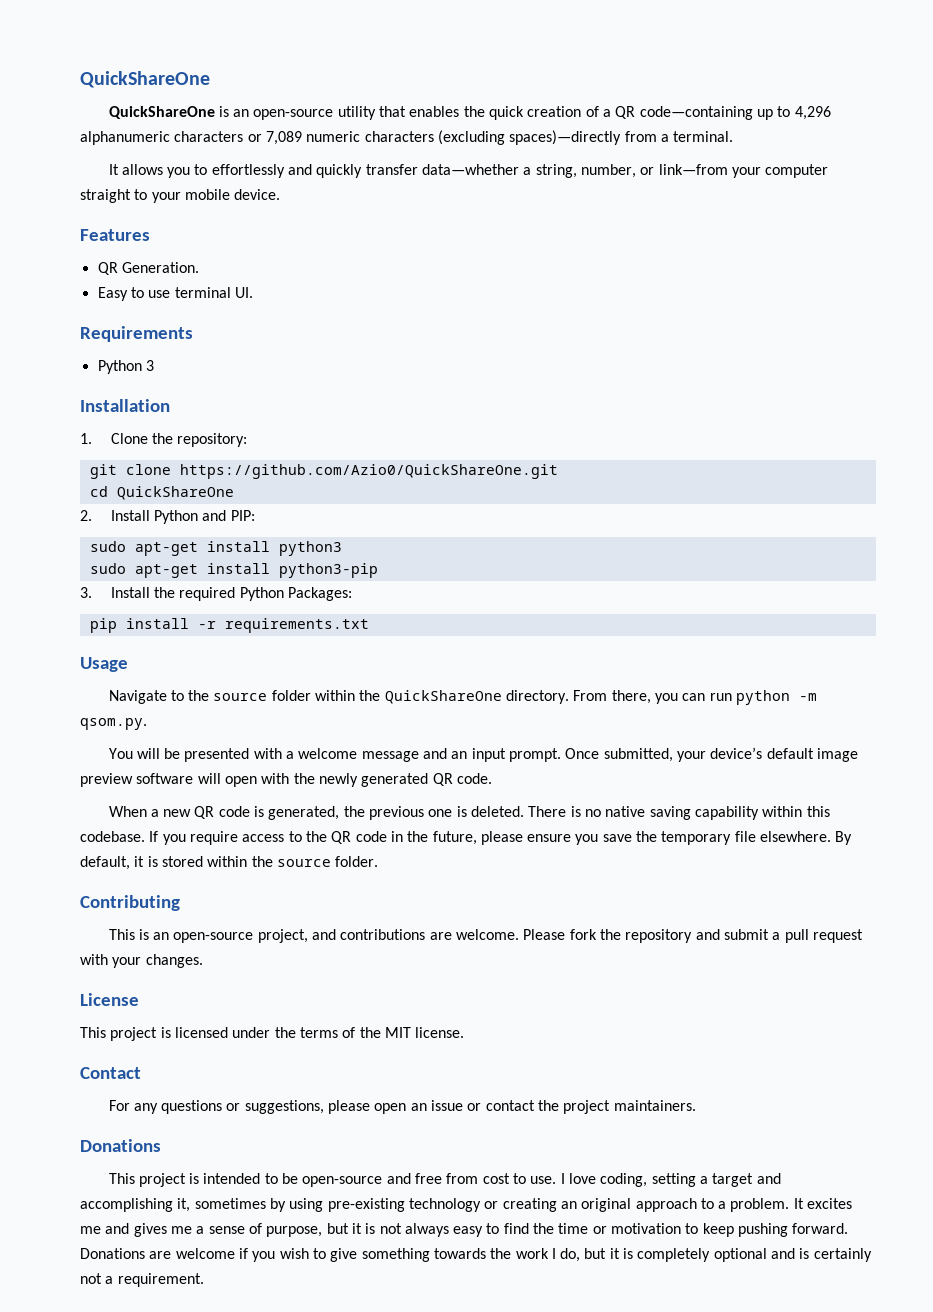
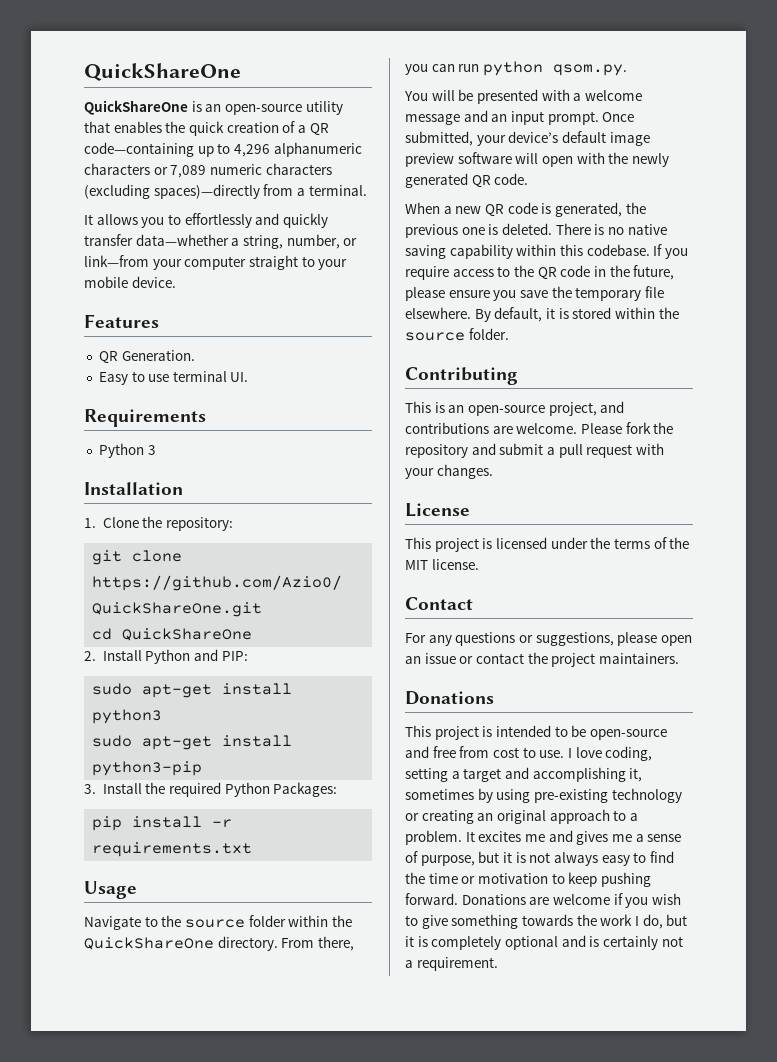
- From there, you can run python -m qsom.py.
+ From there, you can run python qsom.py.

